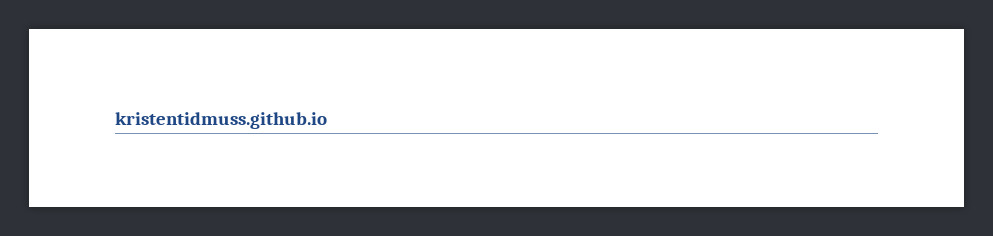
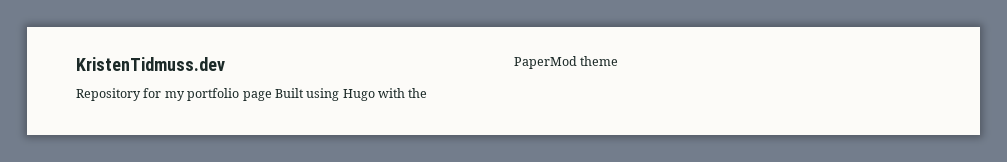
- kristentidmuss.github.io
+ KristenTidmuss.dev
+ Repository for my portfolio page Built using Hugo with the PaperMod theme

